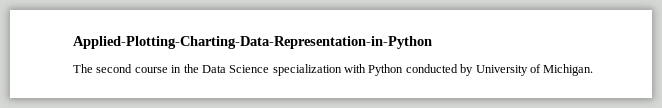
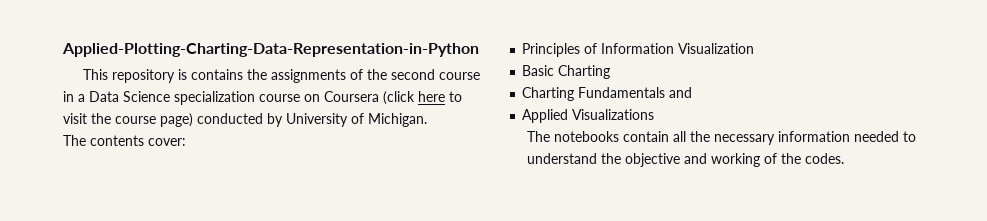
- The second course in the Data Science specialization with Python conducted by University of Michigan.
+ This repository is contains the assignments of the second course in a Data Science specialization course on Coursera (click here to visit the course page) conducted by University of Michigan.
+ The contents cover:
+ Principles of Information Visualization
+ Basic Charting
+ Charting Fundamentals and
+ Applied Visualizations
+ The notebooks contain all the necessary information needed to understand the objective and working of the codes.

